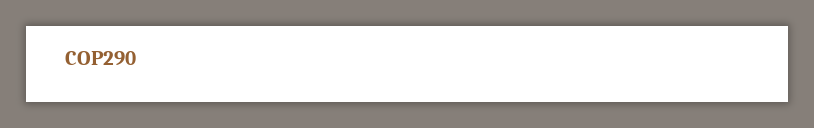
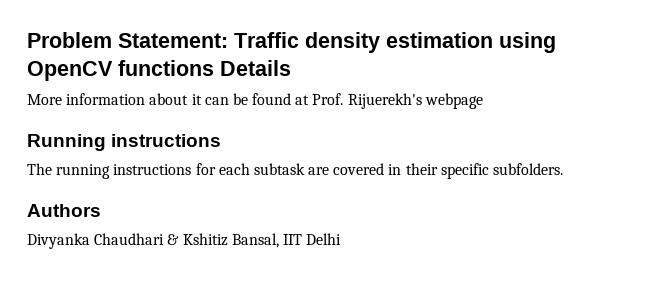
- COP290
+ Problem Statement: Traffic density estimation using OpenCV functions Details
+ More information about it can be found at Prof. Rijuerekh's webpage
+ Running instructions
+ The running instructions for each subtask are covered in their specific subfolders.
+ Authors
+ Divyanka Chaudhari & Kshitiz Bansal, IIT Delhi

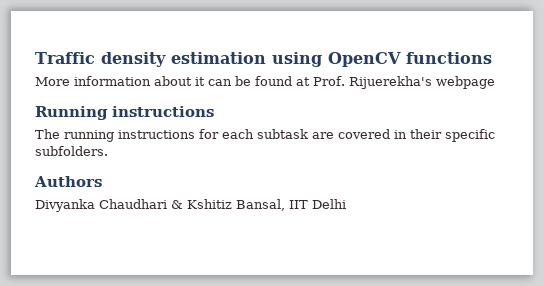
- Problem Statement: Traffic density estimation using OpenCV functions Details
+ Traffic density estimation using OpenCV functions
- More information about it can be found at Prof. Rijuerekh's webpage
+ More information about it can be found at Prof. Rijuerekha's webpage

